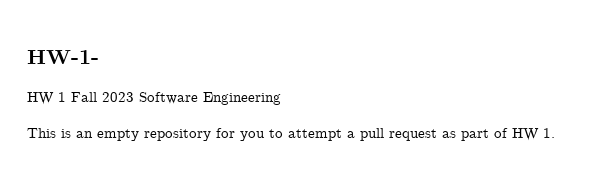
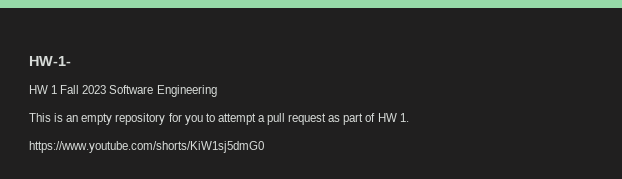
+ https://www.youtube.com/shorts/KiW1sj5dmG0

